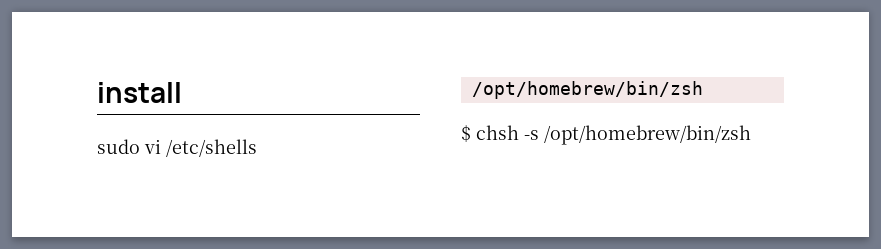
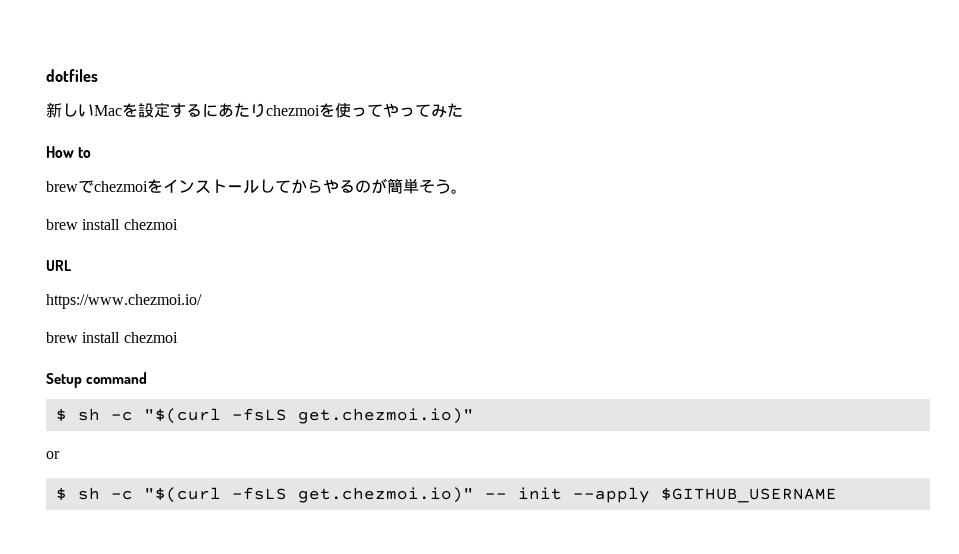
- install
- sudo vi /etc/shells
- /opt/homebrew/bin/zsh
- $ chsh -s /opt/homebrew/bin/zsh
+ dotfiles
+ 新しいMacを設定するにあたりchezmoiを使ってやってみた
+ How to
+ brewでchezmoiをインストールしてからやるのが簡単そう。
+ brew install chezmoi
+ URL
+ https://www.chezmoi.io/
+ brew install chezmoi
+ Setup command
+ $ sh -c "$(curl -fsLS get.chezmoi.io)"
+ or
+ $ sh -c "$(curl -fsLS get.chezmoi.io)" -- init --apply $GITHUB_USERNAME

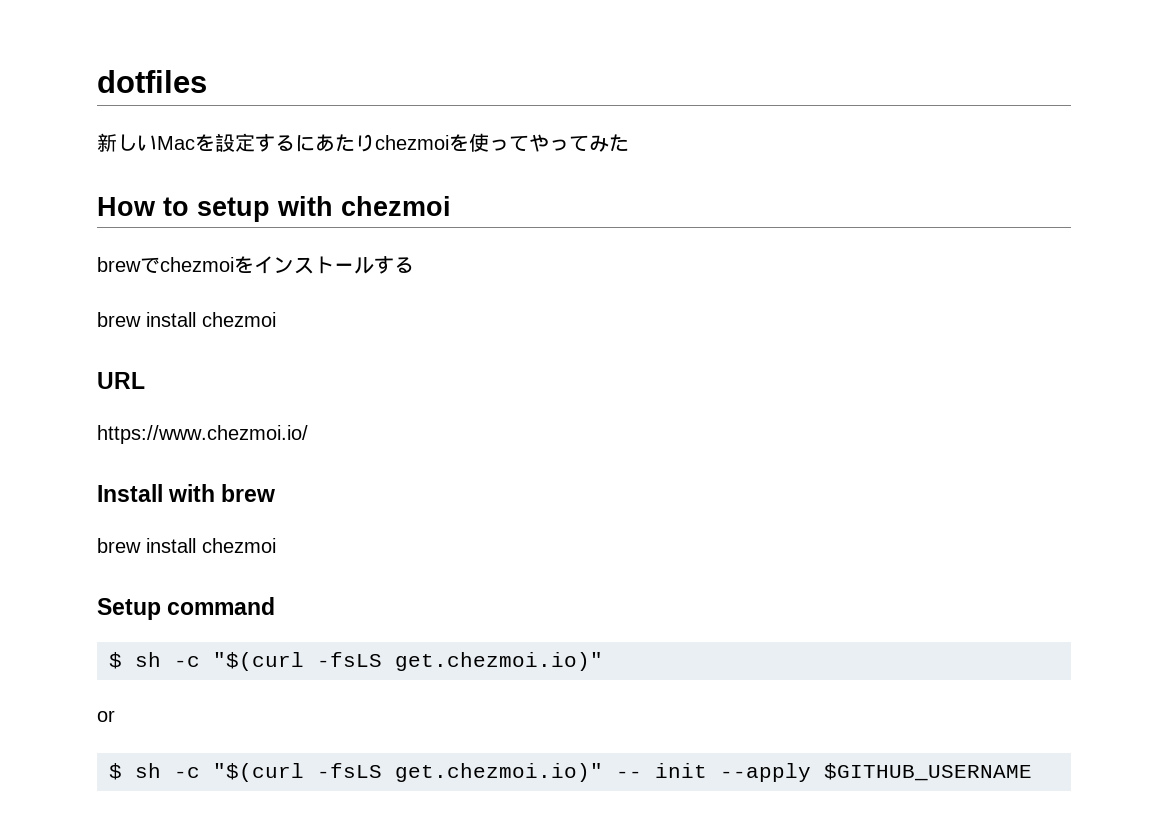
- How to
+ How to setup with chezmoi
- brewでchezmoiをインストールしてからやるのが簡単そう。
+ brewでchezmoiをインストールする
+ Install with brew

